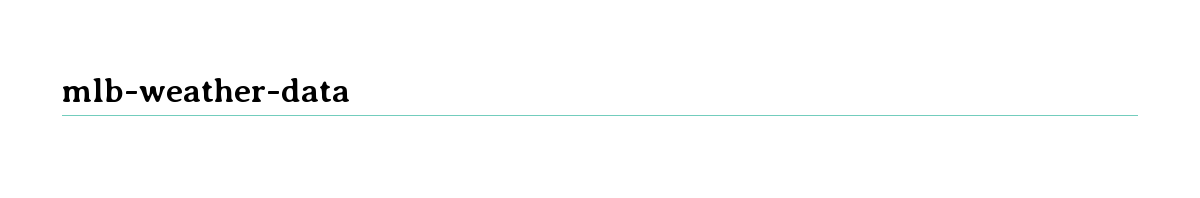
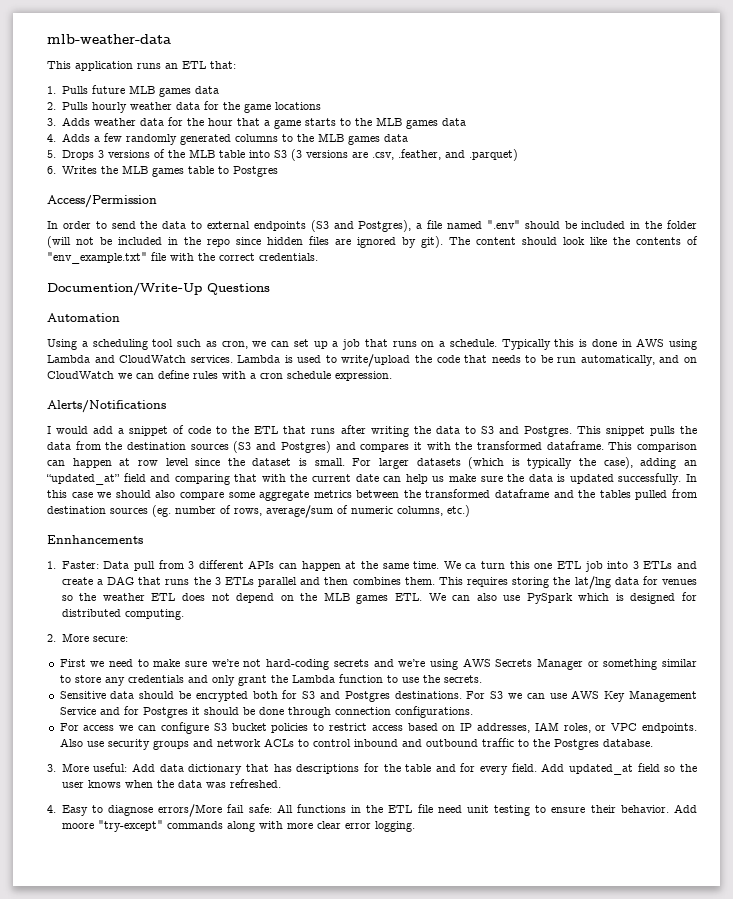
+ This application runs an ETL that:
+ 1. Pulls future MLB games data
+ 2. Pulls hourly weather data for the game locations
+ 3. Adds weather data for the hour that a game starts to the MLB games data
+ 4. Adds a few randomly generated columns to the MLB games data
+ 5. Drops 3 versions of the MLB table into S3 (3 versions are .csv, .feather, and .parquet)
+ 6. Writes the MLB games table to Postgres
+ Access/Permission
+ In order to send the data to external endpoints (S3 and Postgres), a file named ".env" should be included in the folder (will not be included in the repo since hidden files are ignored by git). The content should look like the contents of "env_example.txt" file with the correct credentials.
+ Documention/Write-Up Questions
+ Automation
+ Using a scheduling tool such as cron, we can set up a job that runs on a schedule. Typically this is done in AWS using Lambda and CloudWatch services. Lambda is used to write/upload the code that needs to be run automatically, and on CloudWatch we can define rules with a cron schedule expression.
+ Alerts/Notifications
+ I would add a snippet of code to the ETL that runs after writing the data to S3 and Postgres. This snippet pulls the data from the destination sources (S3 and Postgres) and compares it with the transformed dataframe. This comparison can happen at row level since the dataset is small. For larger datasets (which is typically the case), adding an “updated_at” field and comparing that with the current date can help us make sure the data is updated successfully. In this case we should also compare some aggregate metrics between the transformed dataframe and the tables pulled from destination sources (eg. number of rows, average/sum of numeric columns, etc.)
+ Ennhancements
+ 1. Faster: Data pull from 3 different APIs can happen at the same time. We ca turn this one ETL job into 3 ETLs and create a DAG that runs the 3 ETLs parallel and then combines them. This requires storing the lat/lng data for venues so the weather ETL does not depend on the MLB games ETL. We can also use PySpark which is designed for distributed computing.
+ 2. More secure:
+ First we need to make sure we’re not hard-coding secrets and we’re using AWS Secrets Manager or something similar to store any credentials and only grant the Lambda function to use the secrets.
+ Sensitive data should be encrypted both for S3 and Postgres destinations. For S3 we can use AWS Key Management Service and for Postgres it should be done through connection configurations.
+ For access we can configure S3 bucket policies to restrict access based on IP addresses, IAM roles, or VPC endpoints. Also use security groups and network ACLs to control inbound and outbound traffic to the Postgres database.
+ 3. More useful: Add data dictionary that has descriptions for the table and for every field. Add updated_at field so the user knows when the data was refreshed.
+ 4. Easy to diagnose errors/More fail safe: All functions in the ETL file need unit testing to ensure their behavior. Add moore "try-except" commands along with more clear error logging.

